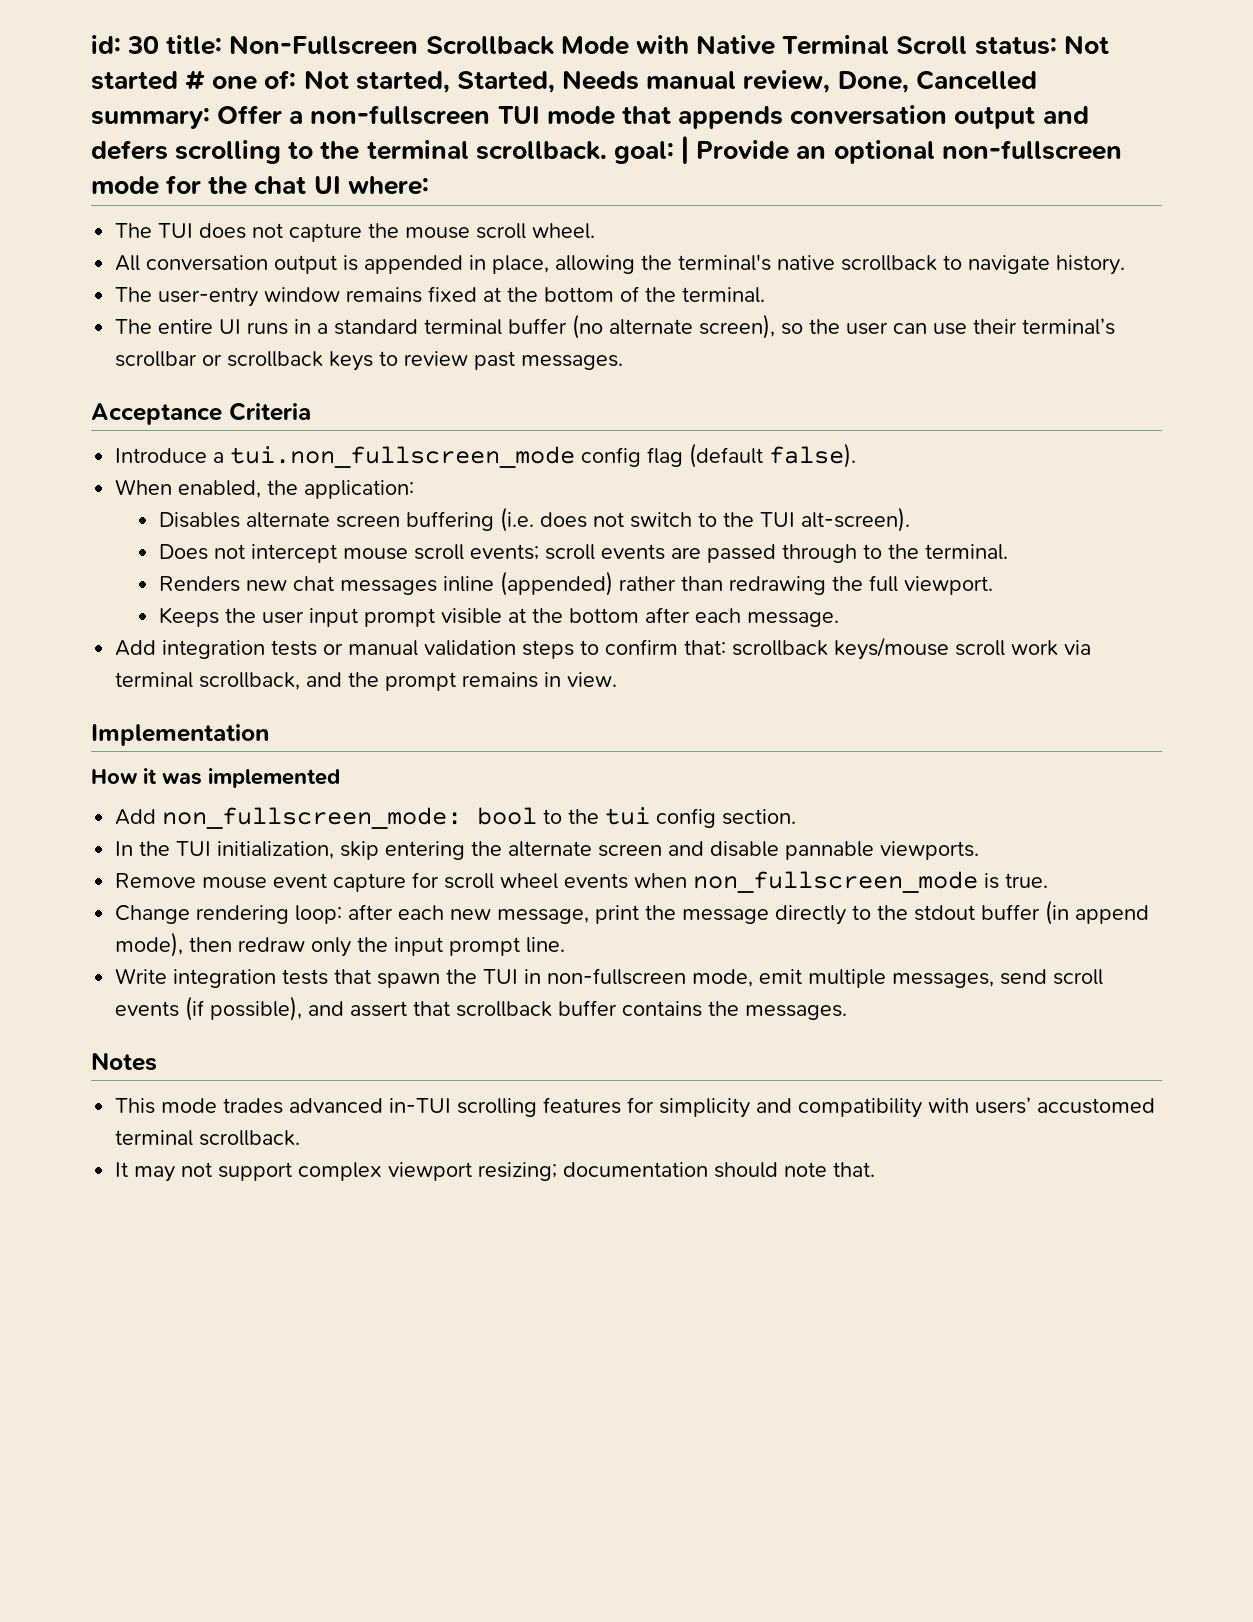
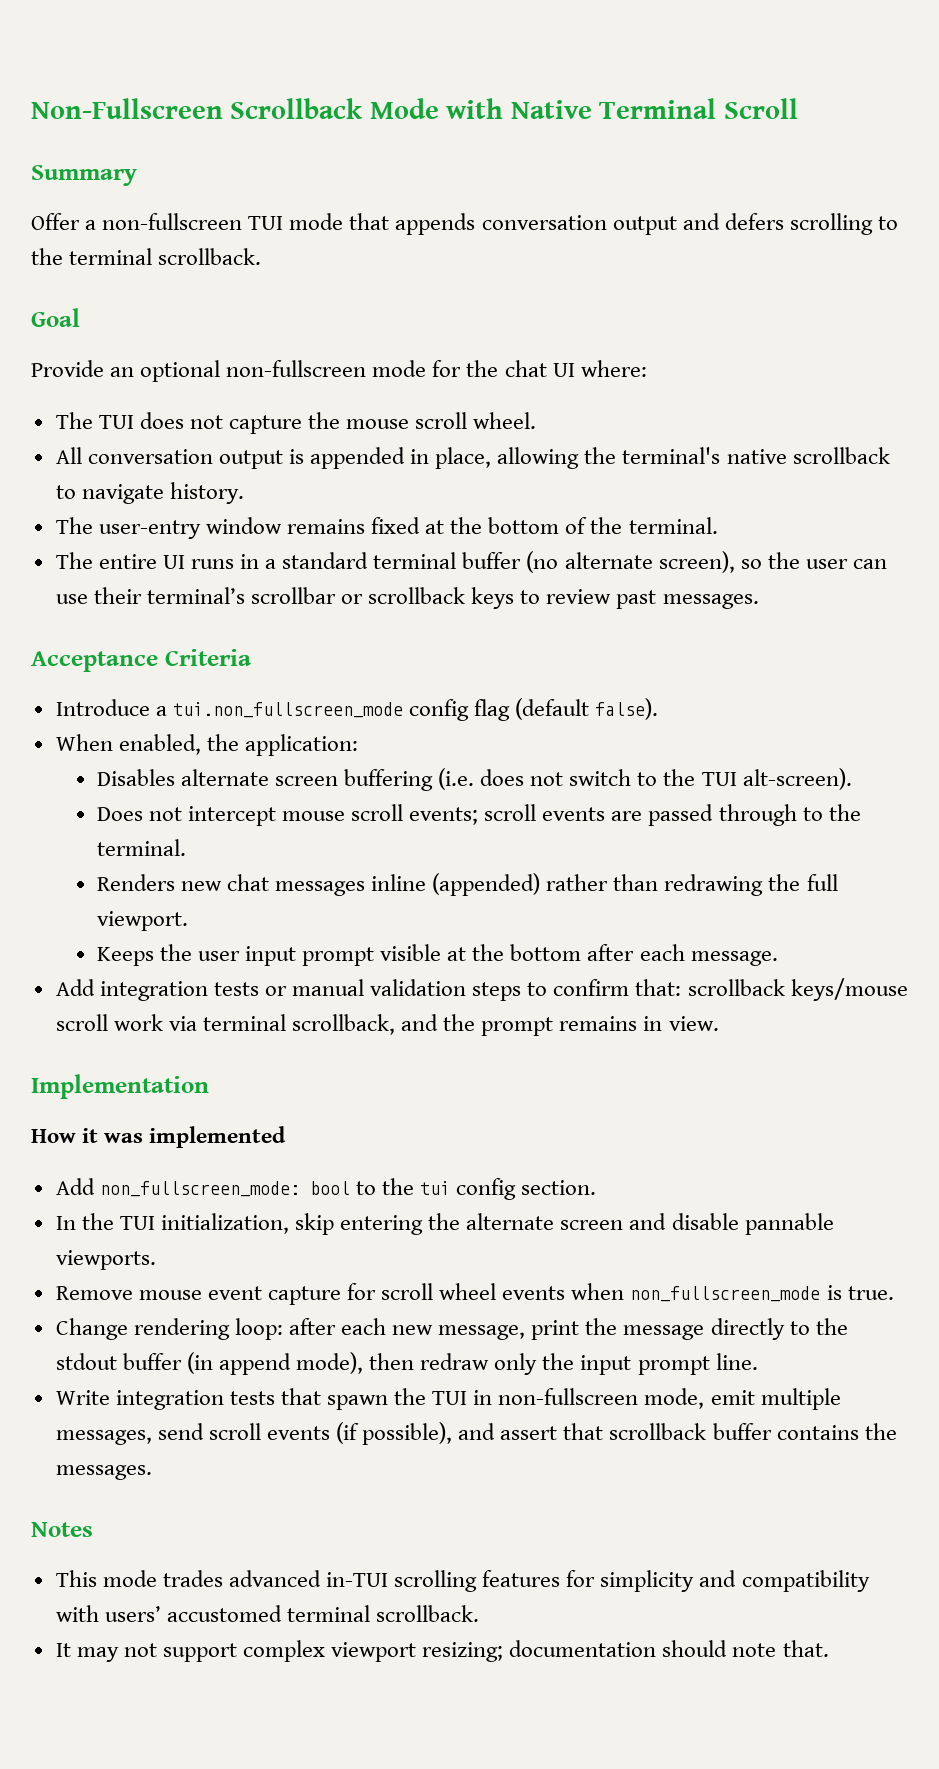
- id: 30 title: Non-Fullscreen Scrollback Mode with Native Terminal Scroll status: Not started # one of: Not started, Started, Needs manual review, Done, Cancelled summary: Offer a non-fullscreen TUI mode that appends conversation output and defers scrolling to the terminal scrollback. goal: | Provide an optional non-fullscreen mode for the chat UI where:
+ Non-Fullscreen Scrollback Mode with Native Terminal Scroll
+ Summary
+ Offer a non-fullscreen TUI mode that appends conversation output and defers scrolling to the terminal scrollback.
+ Goal
+ Provide an optional non-fullscreen mode for the chat UI where:

